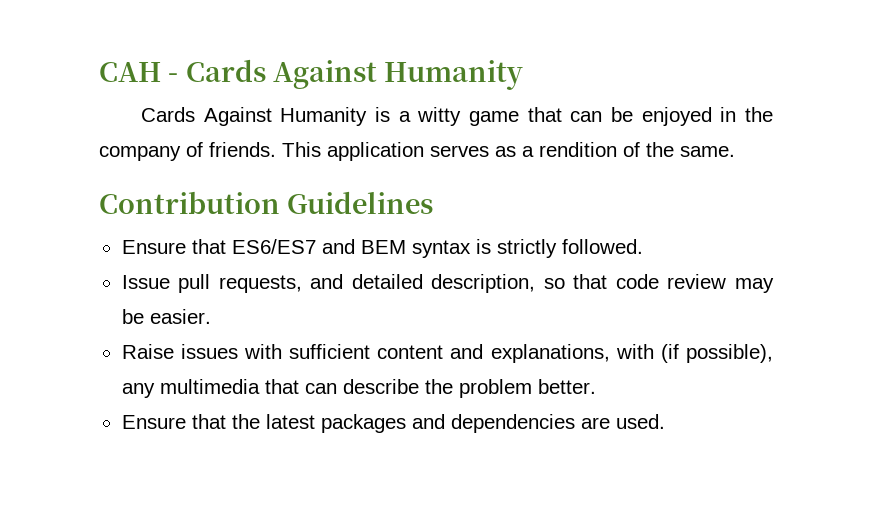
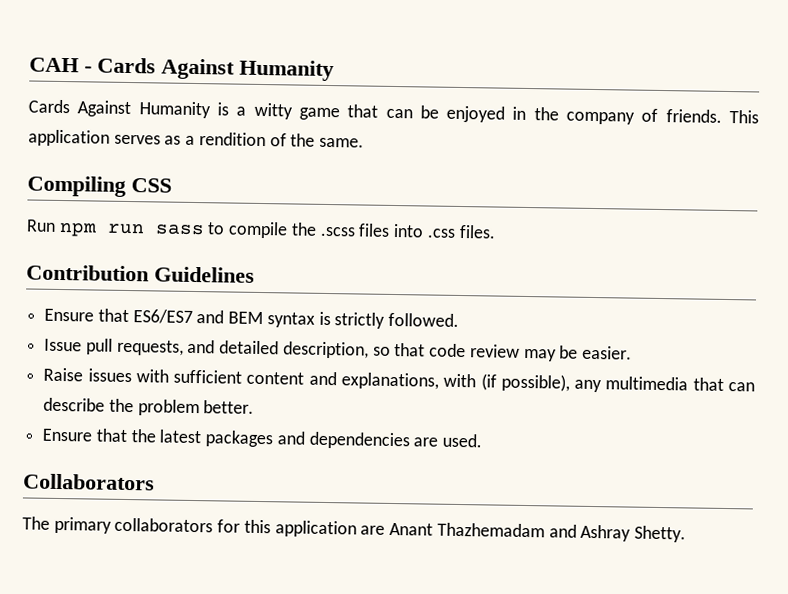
+ Compiling CSS
+ Run npm run sass to compile the .scss files into .css files.
+ Collaborators
+ The primary collaborators for this application are Anant Thazhemadam and Ashray Shetty.

